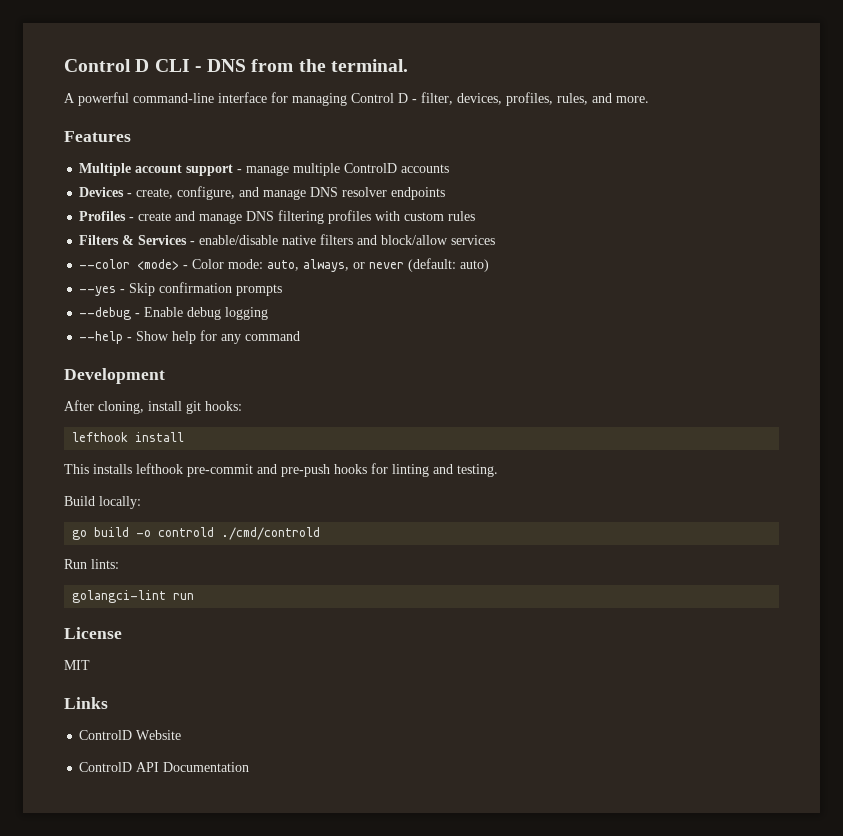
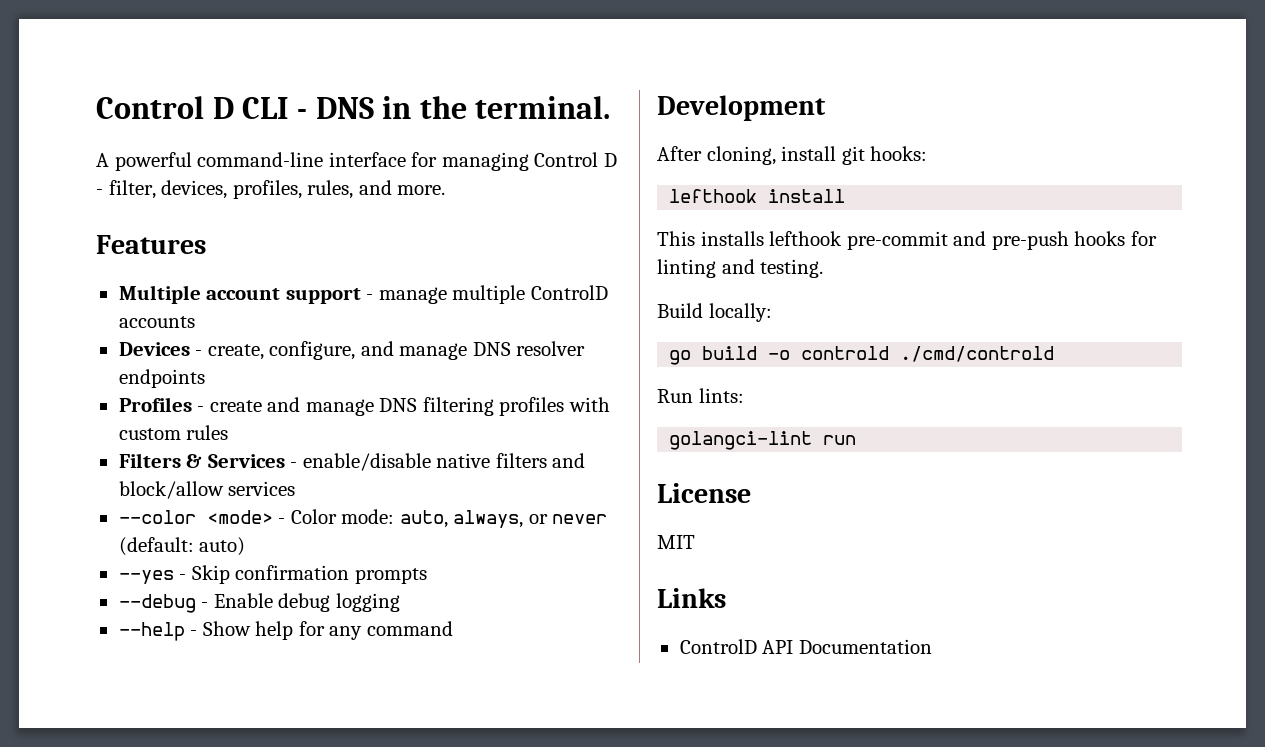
- Control D CLI - DNS from the terminal.
+ Control D CLI - DNS in the terminal.
- ControlD Website

